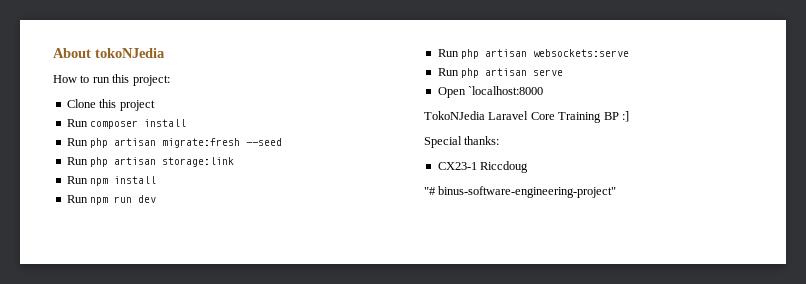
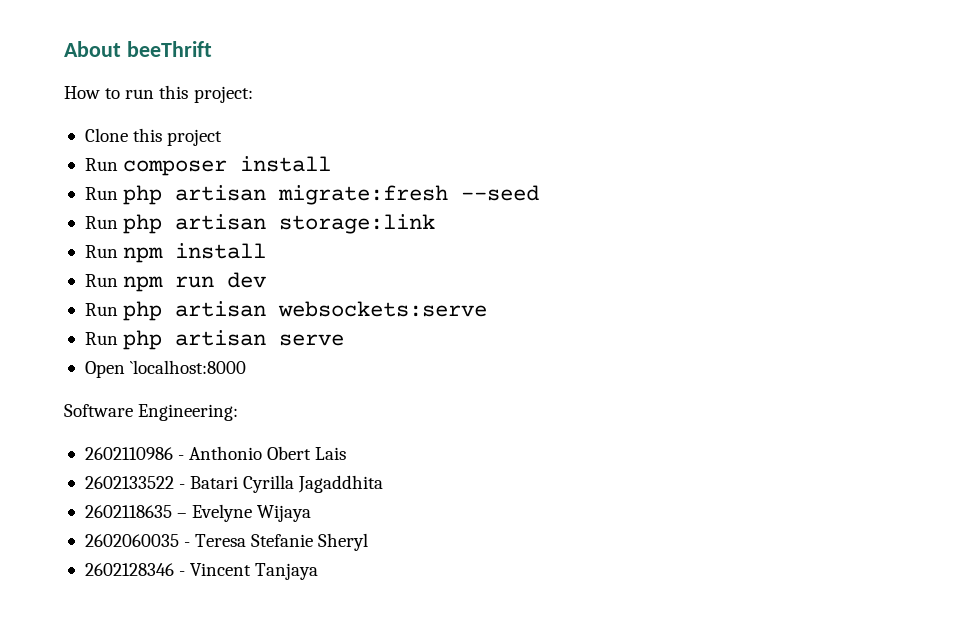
- About tokoNJedia
+ About beeThrift
- TokoNJedia Laravel Core Training BP :]
- Special thanks:
- CX23-1 Riccdoug
- "# binus-software-engineering-project"
+ Software Engineering:
+ 2602110986 - Anthonio Obert Lais
+ 2602133522 - Batari Cyrilla Jagaddhita
+ 2602118635 – Evelyne Wijaya
+ 2602060035 - Teresa Stefanie Sheryl
+ 2602128346 - Vincent Tanjaya

